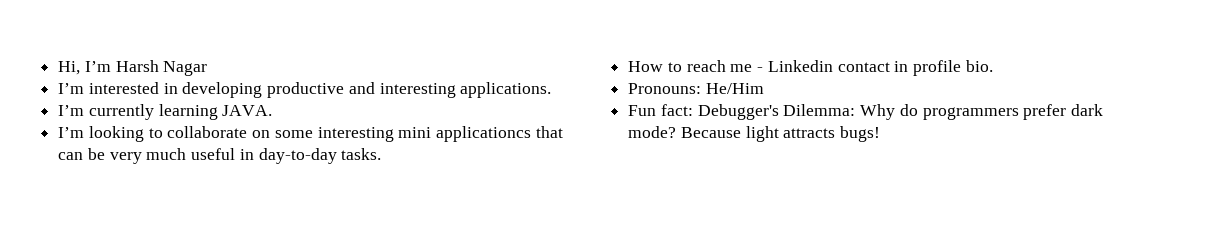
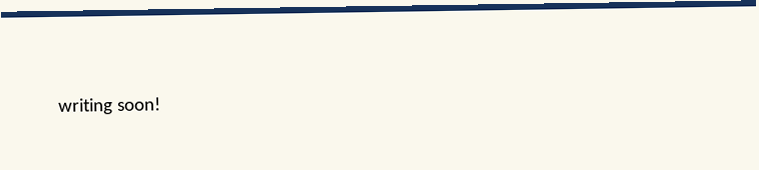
- Hi, I’m Harsh Nagar
- I’m interested in developing productive and interesting applications.
- I’m currently learning JAVA.
- I’m looking to collaborate on some interesting mini applicationcs that can be very much useful in day-to-day tasks.
- How to reach me - Linkedin contact in profile bio.
- Pronouns: He/Him
- Fun fact: Debugger's Dilemma: Why do programmers prefer dark mode? Because light attracts bugs!
+ writing soon!

